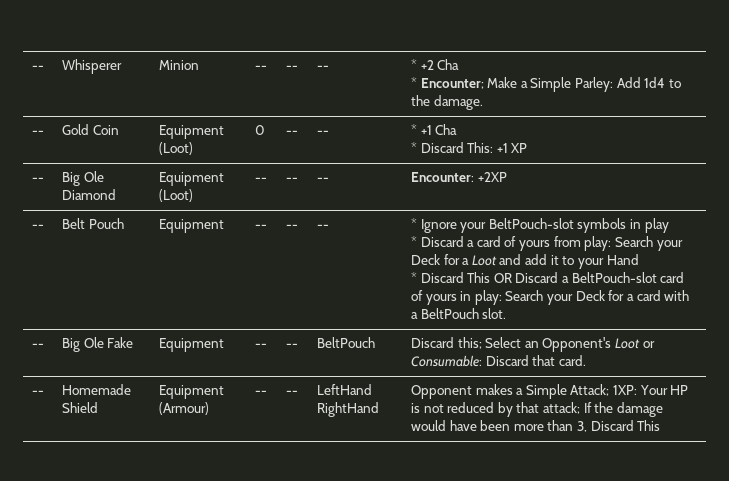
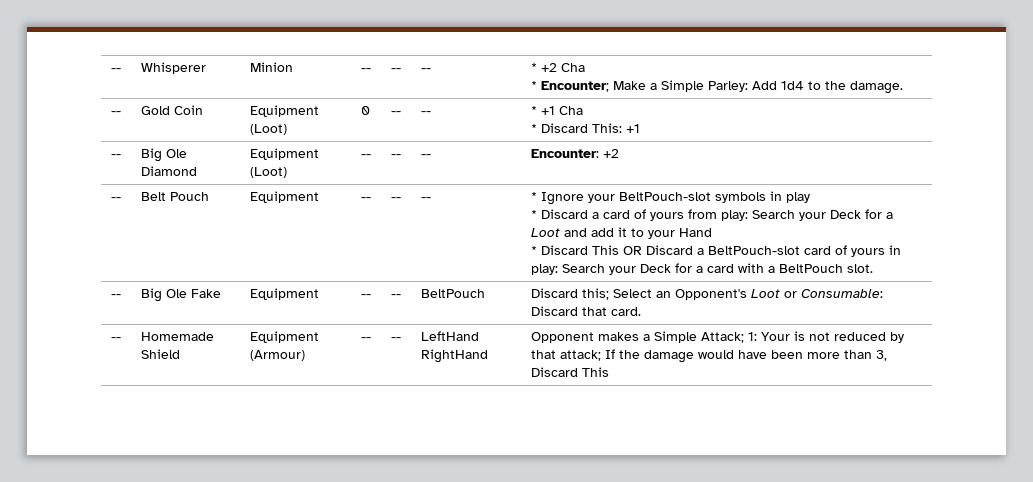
  -- | Gold Coin | Equipment (Loot) | 0 | -- | -- | * +1 Cha
- * Discard This: +1 XP
+ * Discard This: +1
- -- | Big Ole Diamond | Equipment (Loot) | -- | -- | -- | Encounter: +2XP
+ -- | Big Ole Diamond | Equipment (Loot) | -- | -- | -- | Encounter: +2
- -- | Homemade Shield | Equipment (Armour) | -- | -- | LeftHand RightHand | Opponent makes a Simple Attack; 1XP: Your HP is not reduced by that attack; If the damage would have been more than 3, Discard This
+ -- | Homemade Shield | Equipment (Armour) | -- | -- | LeftHand RightHand | Opponent makes a Simple Attack; 1: Your is not reduced by that attack; If the damage would have been more than 3, Discard This

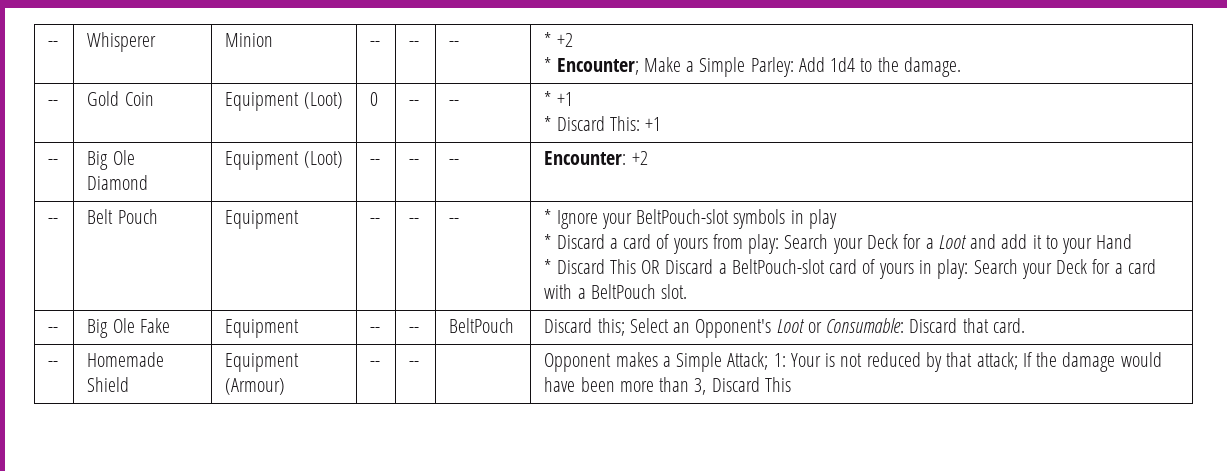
- -- | Whisperer | Minion | -- | -- | -- | * +2 Cha
+ -- | Whisperer | Minion | -- | -- | -- | * +2
- -- | Gold Coin | Equipment (Loot) | 0 | -- | -- | * +1 Cha
+ -- | Gold Coin | Equipment (Loot) | 0 | -- | -- | * +1
- -- | Homemade Shield | Equipment (Armour) | -- | -- | LeftHand RightHand | Opponent makes a Simple Attack; 1: Your is not reduced by that attack; If the damage would have been more than 3, Discard This
+ -- | Homemade Shield | Equipment (Armour) | -- | -- | | Opponent makes a Simple Attack; 1: Your is not reduced by that attack; If the damage would have been more than 3, Discard This

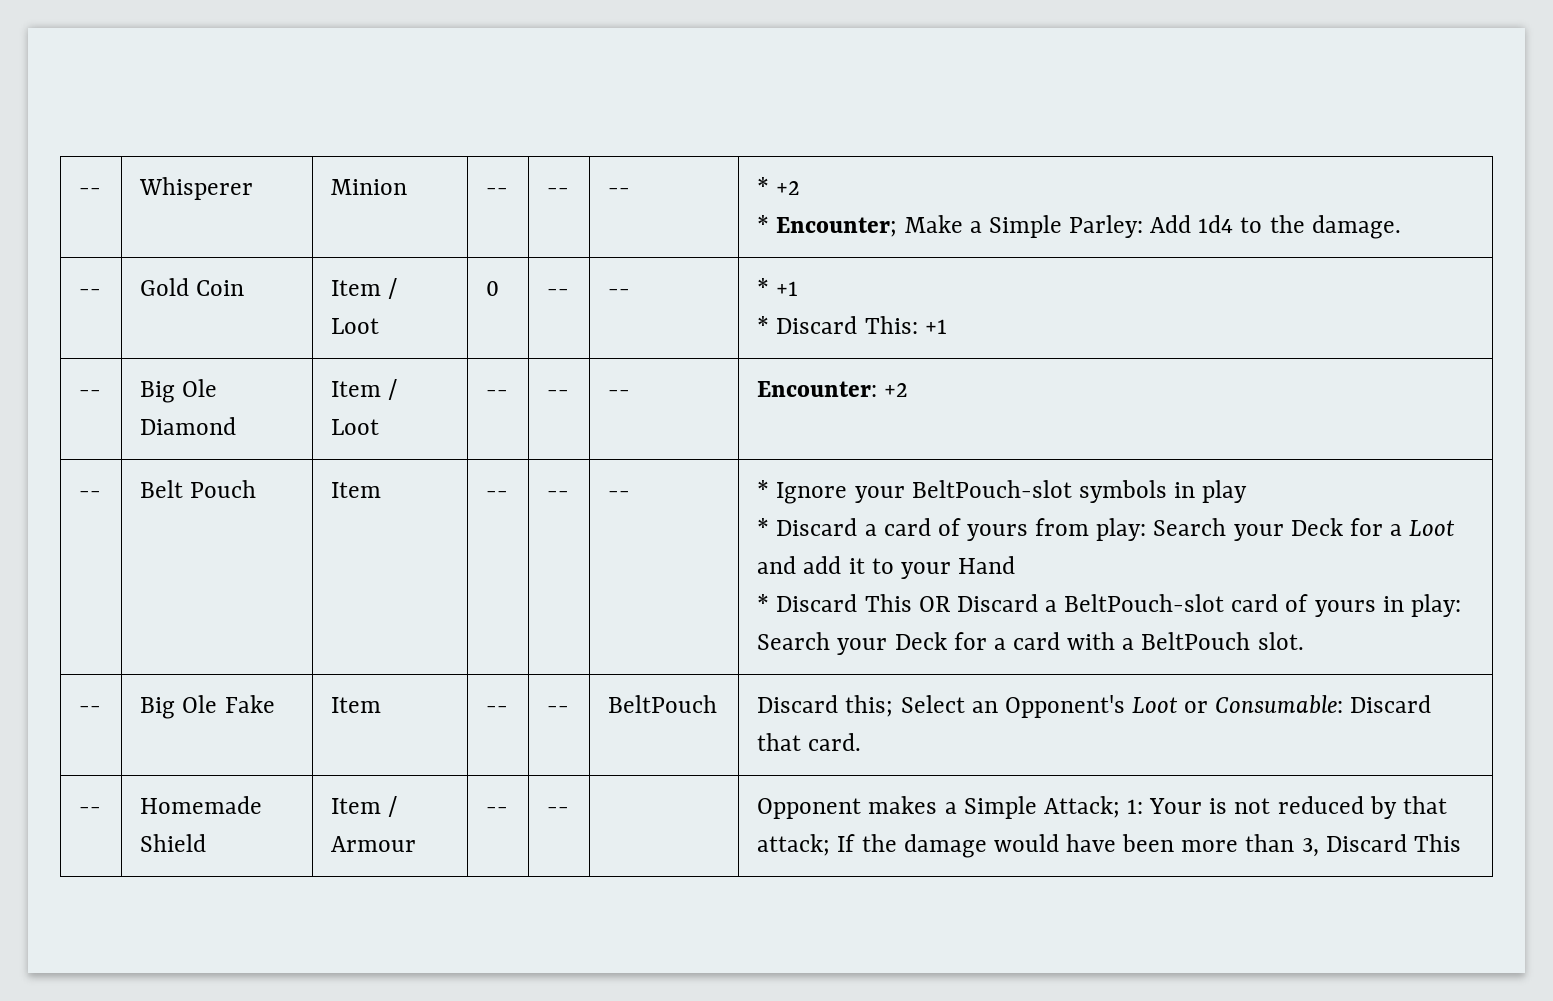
- -- | Gold Coin | Equipment (Loot) | 0 | -- | -- | * +1
+ -- | Gold Coin | Item / Loot | 0 | -- | -- | * +1
- -- | Big Ole Diamond | Equipment (Loot) | -- | -- | -- | Encounter: +2
+ -- | Big Ole Diamond | Item / Loot | -- | -- | -- | Encounter: +2
- Belt Pouch | Equipment
+ Belt Pouch | Item
- -- | Big Ole Fake | Equipment | -- | -- | BeltPouch | Discard this; Select an Opponent's Loot or Consumable: Discard that card.
+ -- | Big Ole Fake | Item | -- | -- | BeltPouch | Discard this; Select an Opponent's Loot or Consumable: Discard that card.
- -- | Homemade Shield | Equipment (Armour) | -- | -- | | Opponent makes a Simple Attack; 1: Your is not reduced by that attack; If the damage would have been more than 3, Discard This
+ -- | Homemade Shield | Item / Armour | -- | -- | | Opponent makes a Simple Attack; 1: Your is not reduced by that attack; If the damage would have been more than 3, Discard This

